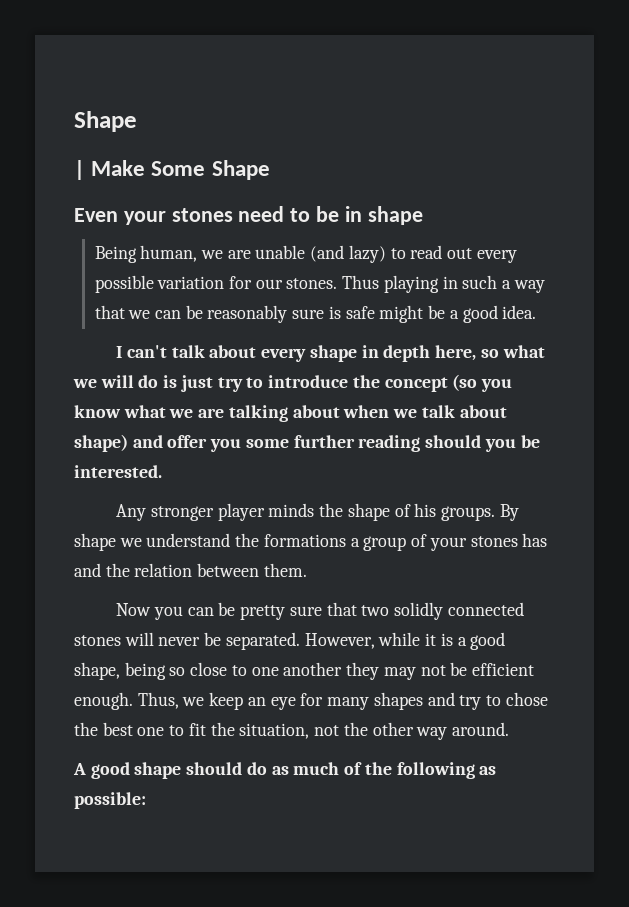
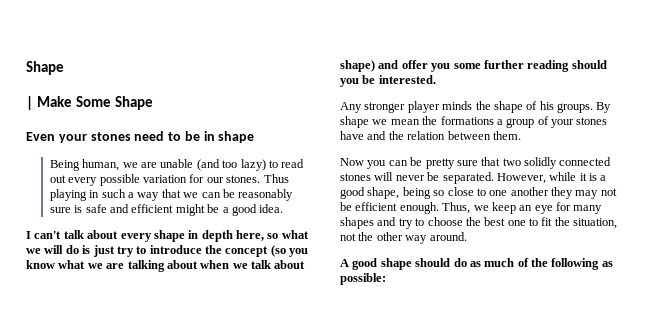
- Being human, we are unable (and lazy) to read out every possible variation for our stones.
+ Being human, we are unable (and too lazy) to read out every possible variation for our stones.
- Thus playing in such a way that we can be reasonably sure is safe might be a good idea.
+ Thus playing in such a way that we can be reasonably sure is safe and efficient might be a good idea.
- By shape we understand the formations a group of your stones has and the relation between them.
+ By shape we mean the formations a group of your stones have and the relation between them.
- Thus, we keep an eye for many shapes and try to chose the best one to fit the situation, not the other way around.
+ Thus, we keep an eye for many shapes and try to choose the best one to fit the situation, not the other way around.

